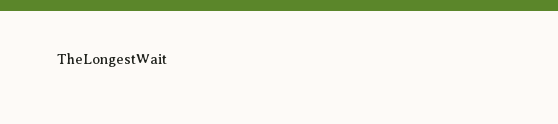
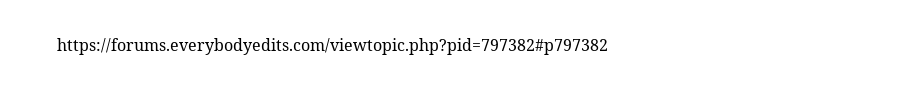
- TheLongestWait
+ https://forums.everybodyedits.com/viewtopic.php?pid=797382#p797382

